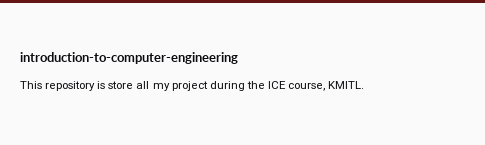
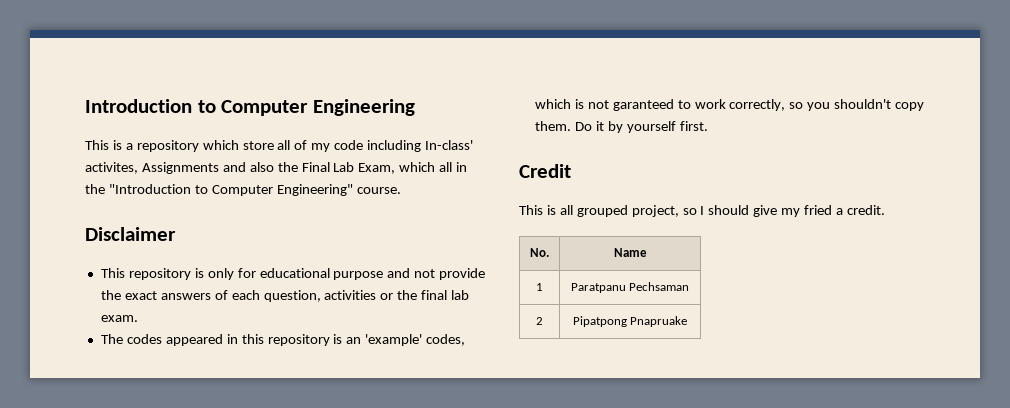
- introduction-to-computer-engineering
- This repository is store all my project during the ICE course, KMITL.
+ Introduction to Computer Engineering
+ This is a repository which store all of my code including In-class' activites, Assignments and also the Final Lab Exam, which all in the "Introduction to Computer Engineering" course.
+ Disclaimer
+ This repository is only for educational purpose and not provide the exact answers of each question, activities or the final lab exam.
+ The codes appeared in this repository is an 'example' codes, which is not garanteed to work correctly, so you shouldn't copy them. Do it by yourself first.
+ Credit
+ This is all grouped project, so I should give my fried a credit.
+ No. | Name
+ 1 | Paratpanu Pechsaman
+ 2 | Pipatpong Pnapruake

